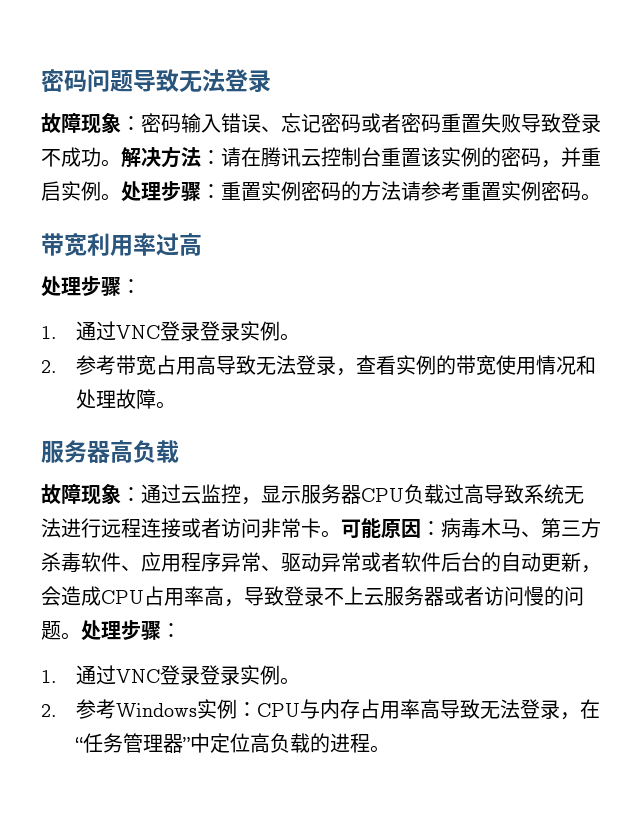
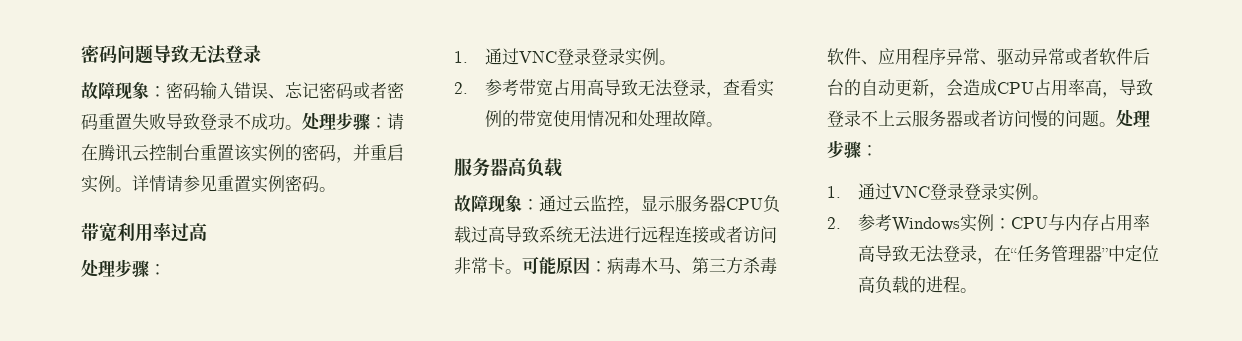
- 解决方法：请在腾讯云控制台重置该实例的密码，并重启实例。
+ 处理步骤：请在腾讯云控制台重置该实例的密码，并重启实例。
- 处理步骤：重置实例密码的方法请参考重置实例密码。
+ 详情请参见重置实例密码。

